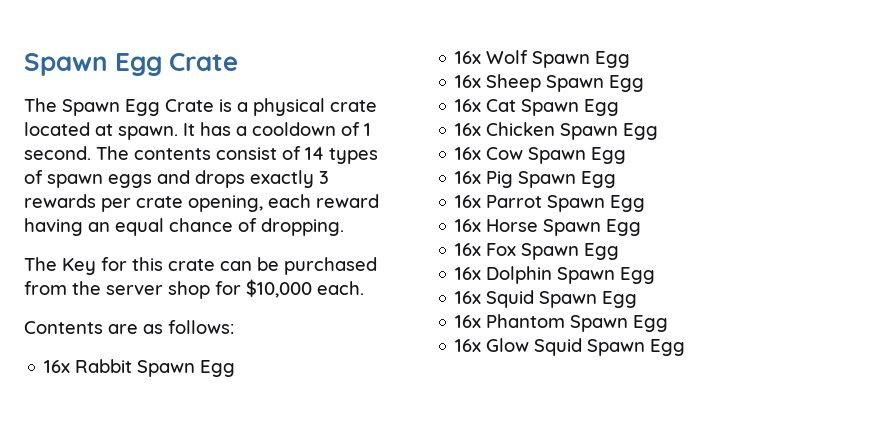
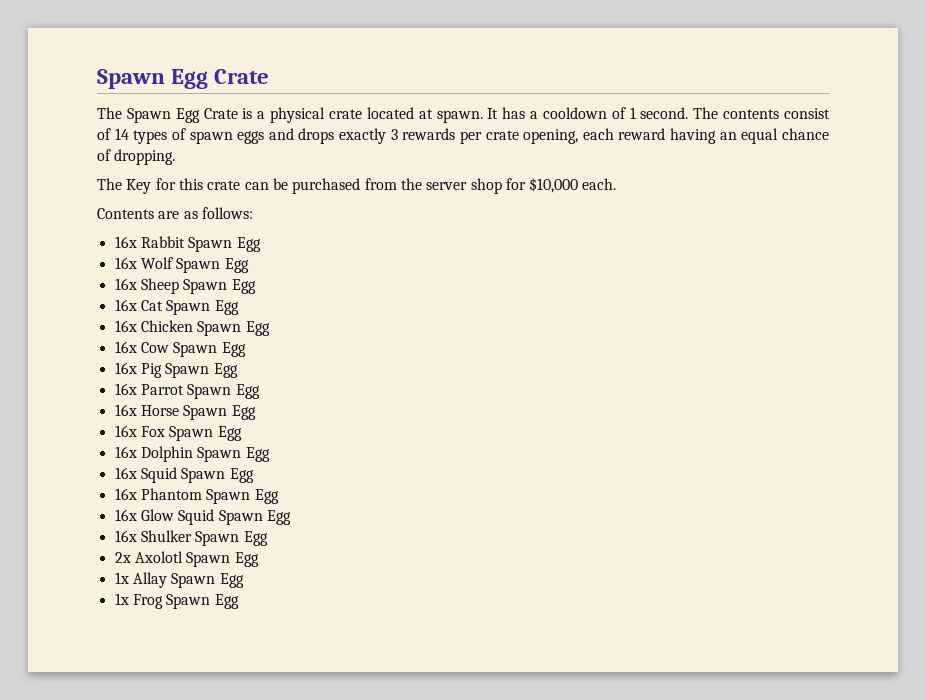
+ 16x Shulker Spawn Egg
+ 2x Axolotl Spawn Egg
+ 1x Allay Spawn Egg
+ 1x Frog Spawn Egg

